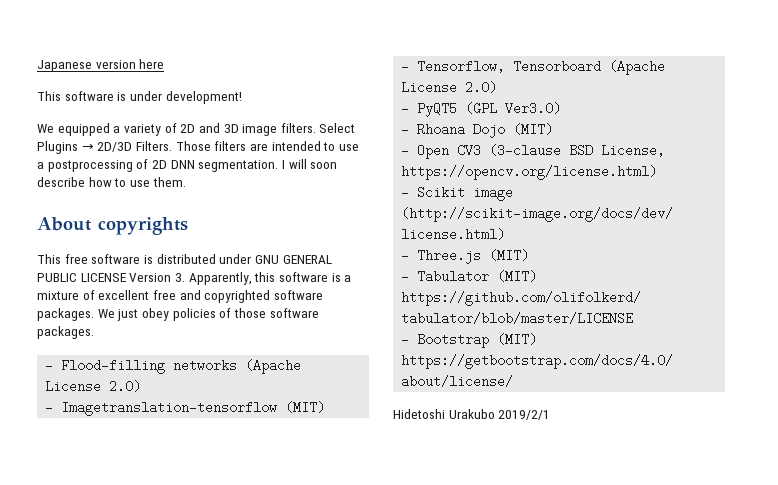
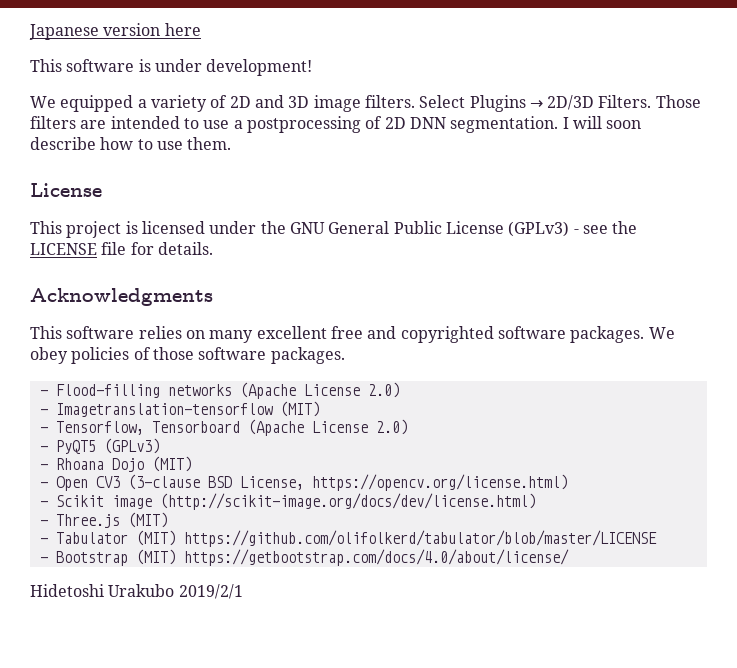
  I will soon describe how to use them.
- About copyrights
- This free software is distributed under GNU GENERAL PUBLIC LICENSE Version 3. Apparently, this software is a mixture of excellent free and copyrighted software packages.
+ License
+ This project is licensed under the GNU General Public License (GPLv3) - see the LICENSE file for details.
+ Acknowledgments
+ This software relies on many excellent free and copyrighted software packages.
- We just obey policies of those software packages.
+ We obey policies of those software packages.
- - PyQT5 (GPL Ver3.0)
+ - PyQT5 (GPLv3)

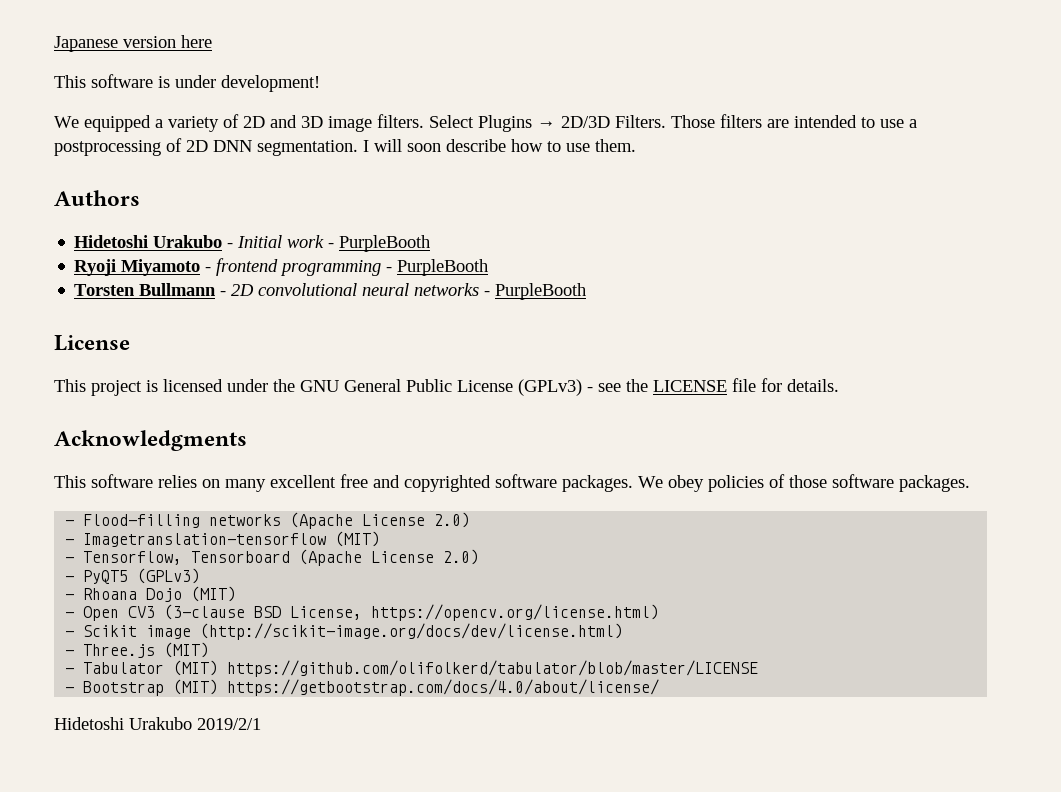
+ Authors
+ Hidetoshi Urakubo - Initial work - PurpleBooth
+ Ryoji Miyamoto - frontend programming - PurpleBooth
+ Torsten Bullmann - 2D convolutional neural networks - PurpleBooth

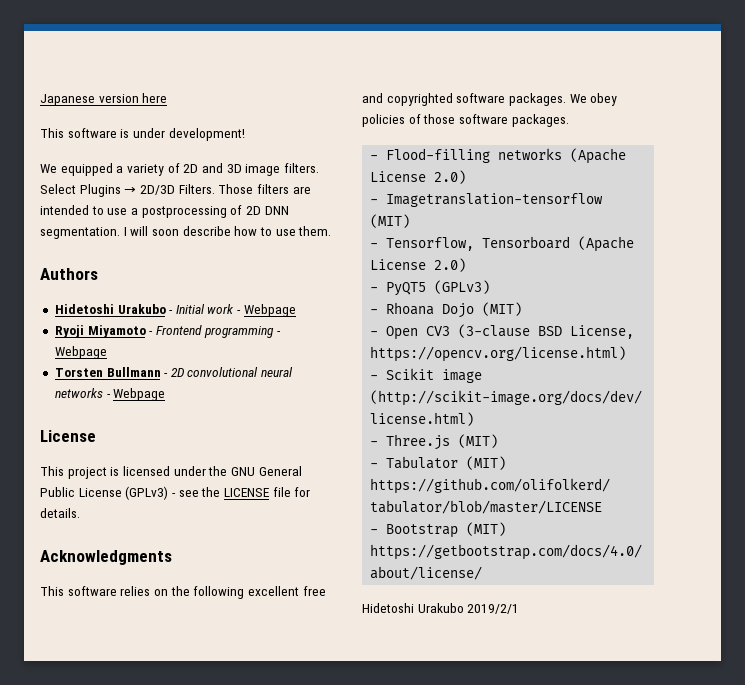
- Hidetoshi Urakubo - Initial work - PurpleBooth
+ Hidetoshi Urakubo - Initial work - Webpage
- Ryoji Miyamoto - frontend programming - PurpleBooth
+ Ryoji Miyamoto - Frontend programming - Webpage
- Torsten Bullmann - 2D convolutional neural networks - PurpleBooth
+ Torsten Bullmann - 2D convolutional neural networks - Webpage
- This software relies on many excellent free and copyrighted software packages.
+ This software relies on the following excellent free and copyrighted software packages.

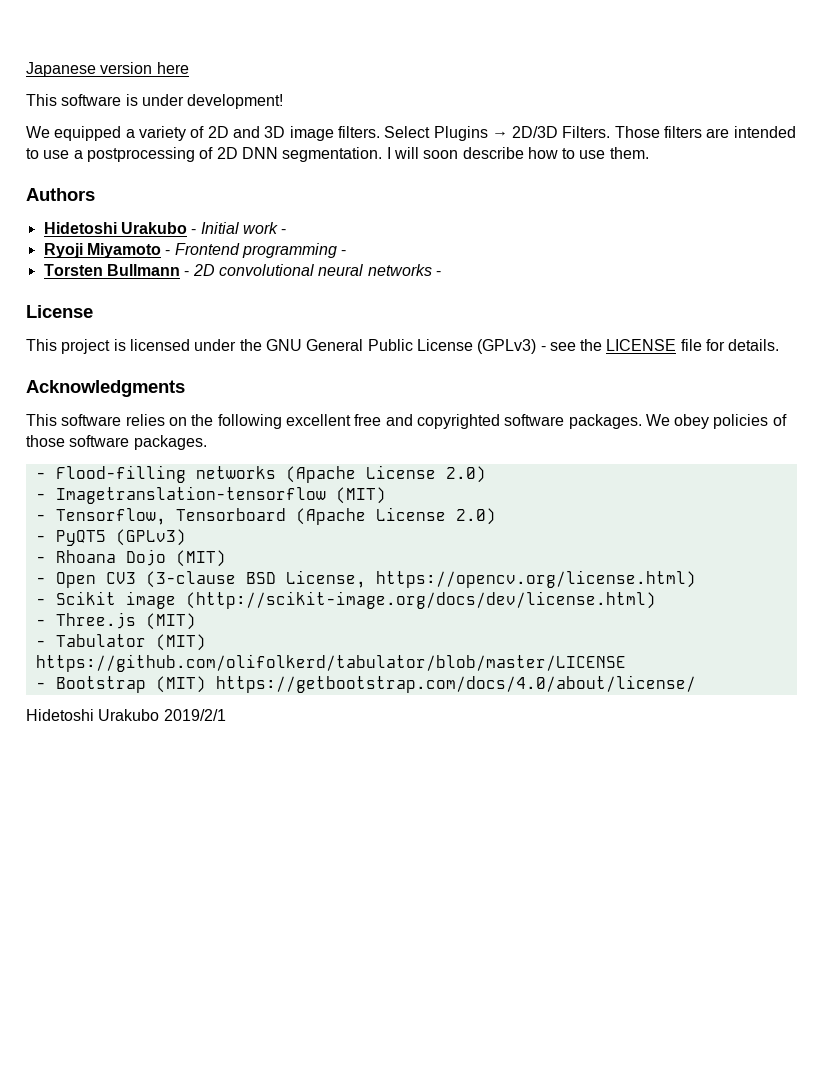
- Hidetoshi Urakubo - Initial work - Webpage
+ Hidetoshi Urakubo - Initial work -
- Ryoji Miyamoto - Frontend programming - Webpage
+ Ryoji Miyamoto - Frontend programming -
- Torsten Bullmann - 2D convolutional neural networks - Webpage
+ Torsten Bullmann - 2D convolutional neural networks -

